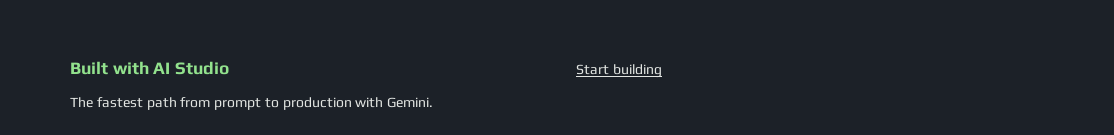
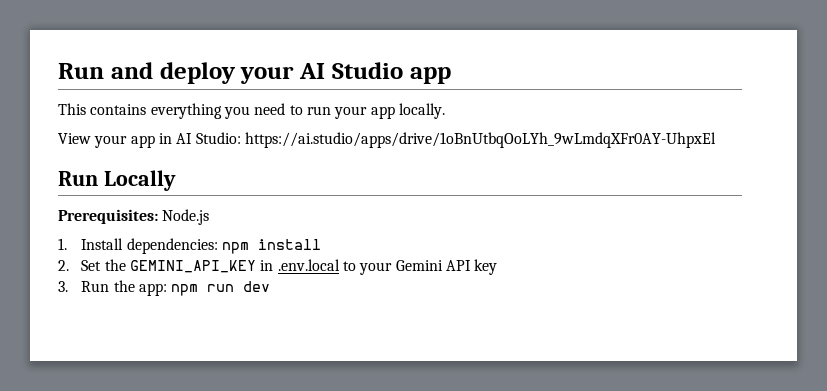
- Built with AI Studio
- The fastest path from prompt to production with Gemini.
- Start building
+ Run and deploy your AI Studio app
+ This contains everything you need to run your app locally.
+ View your app in AI Studio: https://ai.studio/apps/drive/1oBnUtbqOoLYh_9wLmdqXFr0AY-UhpxEl
+ Run Locally
+ Prerequisites: Node.js
+ 1. Install dependencies: npm install
+ 2. Set the GEMINI_API_KEY in .env.local to your Gemini API key
+ 3. Run the app: npm run dev

